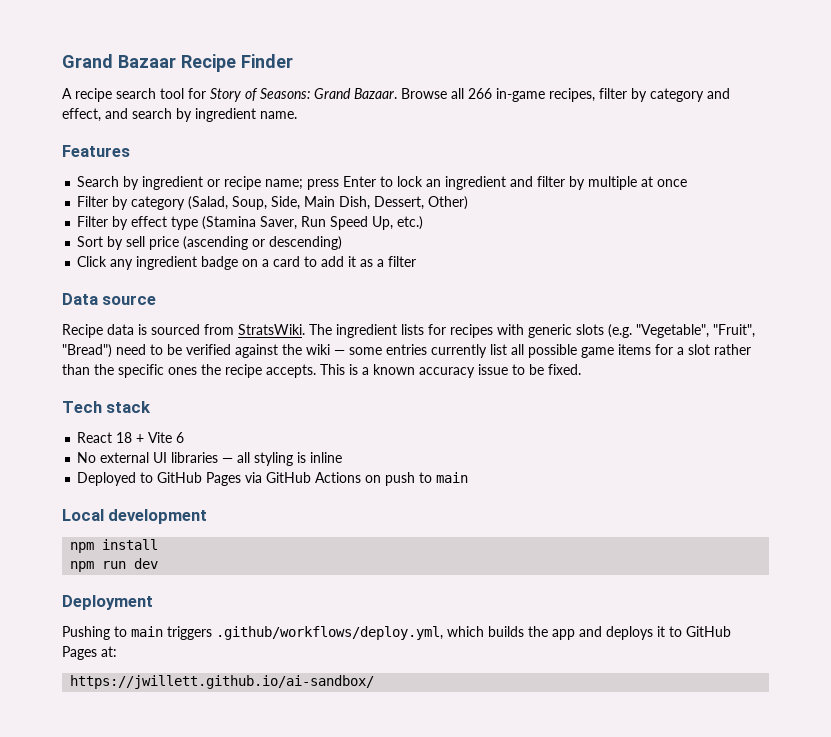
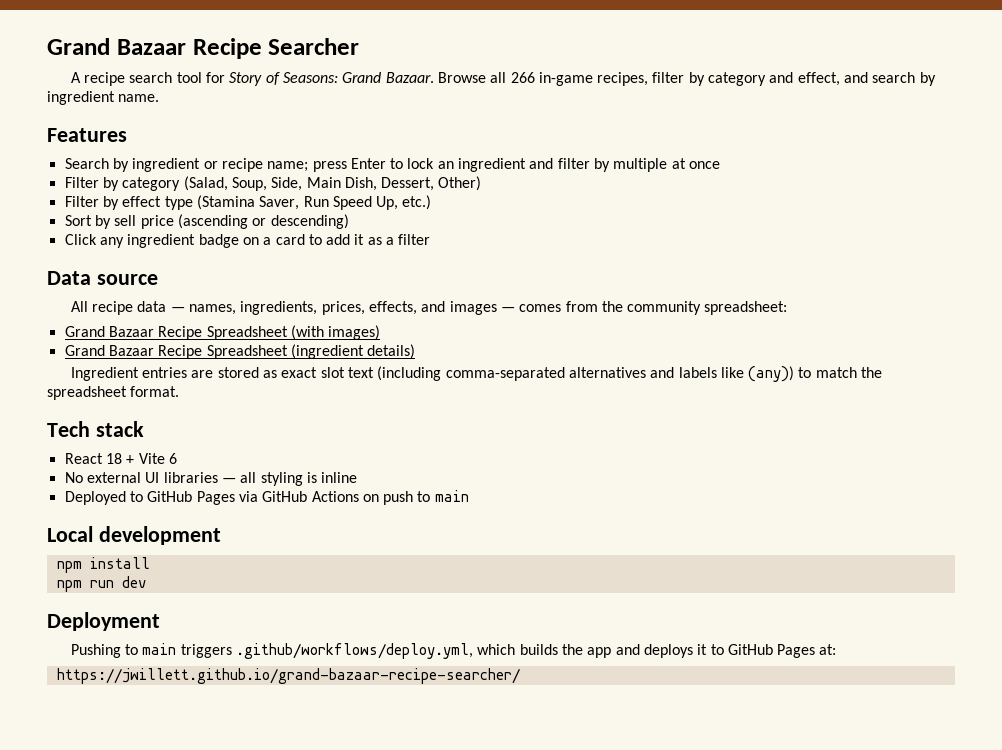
- Grand Bazaar Recipe Finder
+ Grand Bazaar Recipe Searcher
- Recipe data is sourced from StratsWiki. The ingredient lists for recipes with generic slots (e.g. "Vegetable", "Fruit", "Bread") need to be verified against the wiki — some entries currently list all possible game items for a slot rather than the specific ones the recipe accepts. This is a known accuracy issue to be fixed.
+ All recipe data — names, ingredients, prices, effects, and images — comes from the community spreadsheet:
+ Grand Bazaar Recipe Spreadsheet (with images)
+ Grand Bazaar Recipe Spreadsheet (ingredient details)
+ Ingredient entries are stored as exact slot text (including comma-separated alternatives and labels like (any)) to match the spreadsheet format.
- https://jwillett.github.io/ai-sandbox/
+ https://jwillett.github.io/grand-bazaar-recipe-searcher/

